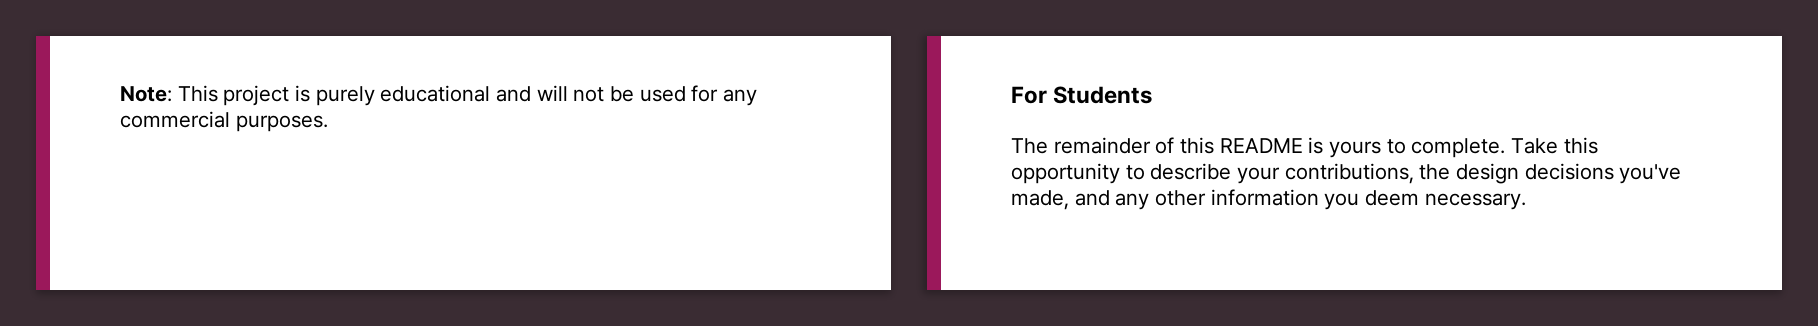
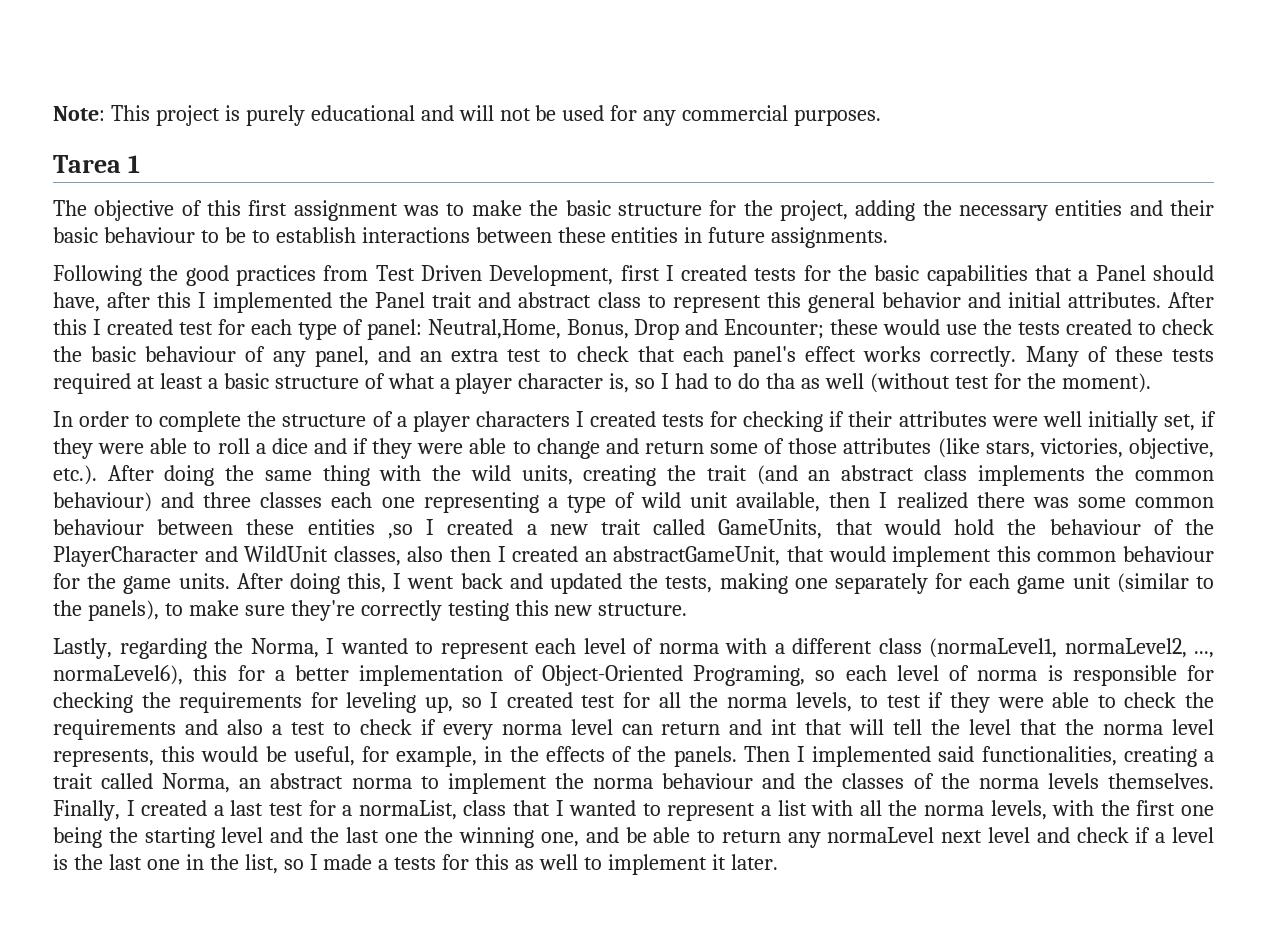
- For Students
+ Tarea 1
- The remainder of this README is yours to complete. Take this opportunity to describe your contributions, the design decisions you've made, and any other information you deem necessary.
+ The objective of this first assignment was to make the basic structure for the project, adding the necessary entities and their basic behaviour to be to establish interactions between these entities in future assignments.
+ Following the good practices from Test Driven Development, first I created tests for the basic capabilities that a Panel should have, after this I implemented the Panel trait and abstract class to represent this general behavior and initial attributes. After this I created test for each type of panel: Neutral,Home, Bonus, Drop and Encounter; these would use the tests created to check the basic behaviour of any panel, and an extra test to check that each panel's effect works correctly. Many of these tests required at least a basic structure of what a player character is, so I had to do tha as well (without test for the moment).
+ In order to complete the structure of a player characters I created tests for checking if their attributes were well initially set, if they were able to roll a dice and if they were able to change and return some of those attributes (like stars, victories, objective, etc.). After doing the same thing with the wild units, creating the trait (and an abstract class implements the common behaviour) and three classes each one representing a type of wild unit available, then I realized there was some common behaviour between these entities ,so I created a new trait called GameUnits, that would hold the behaviour of the PlayerCharacter and WildUnit classes, also then I created an abstractGameUnit, that would implement this common behaviour for the game units. After doing this, I went back and updated the tests, making one separately for each game unit (similar to the panels), to make sure they're correctly testing this new structure.
+ Lastly, regarding the Norma, I wanted to represent each level of norma with a different class (normaLevel1, normaLevel2, ..., normaLevel6), this for a better implementation of Object-Oriented Programing, so each level of norma is responsible for checking the requirements for leveling up, so I created test for all the norma levels, to test if they were able to check the requirements and also a test to check if every norma level can return and int that will tell the level that the norma level represents, this would be useful, for example, in the effects of the panels. Then I implemented said functionalities, creating a trait called Norma, an abstract norma to implement the norma behaviour and the classes of the norma levels themselves. Finally, I created a last test for a normaList, class that I wanted to represent a list with all the norma levels, with the first one being the starting level and the last one the winning one, and be able to return any normaLevel next level and check if a level is the last one in the list, so I made a tests for this as well to implement it later.

